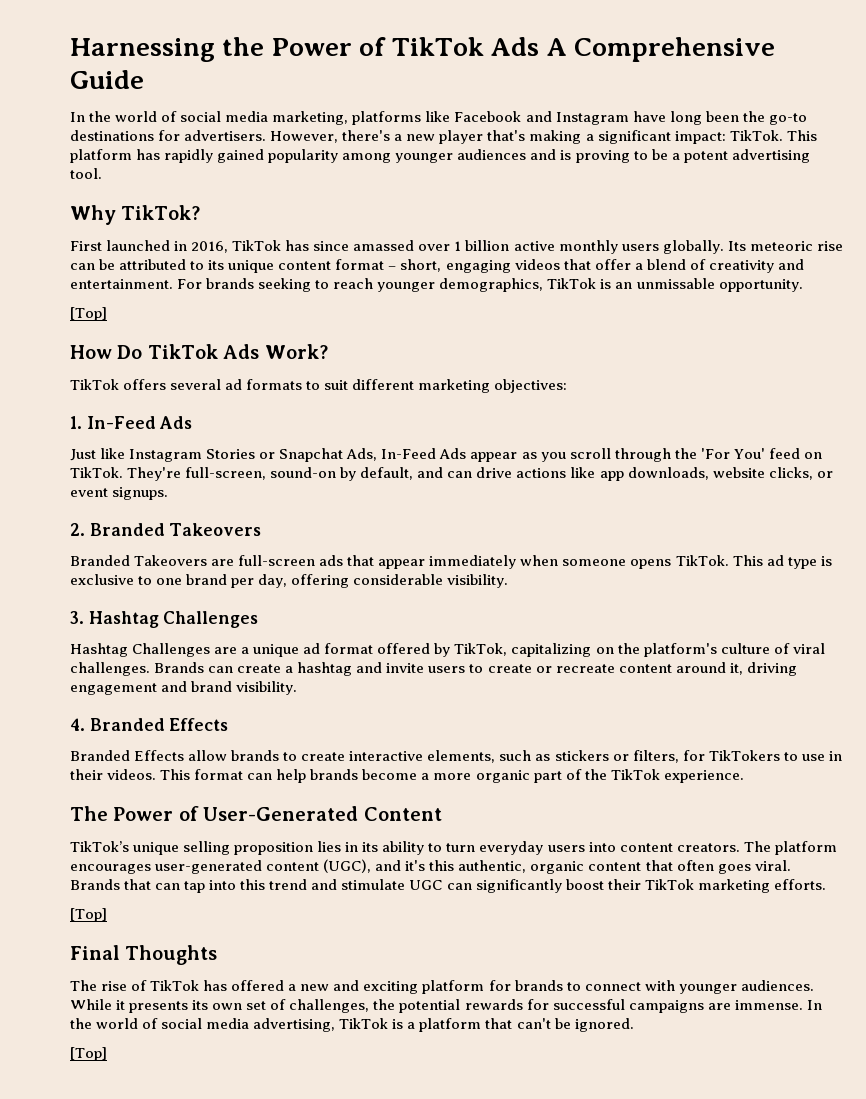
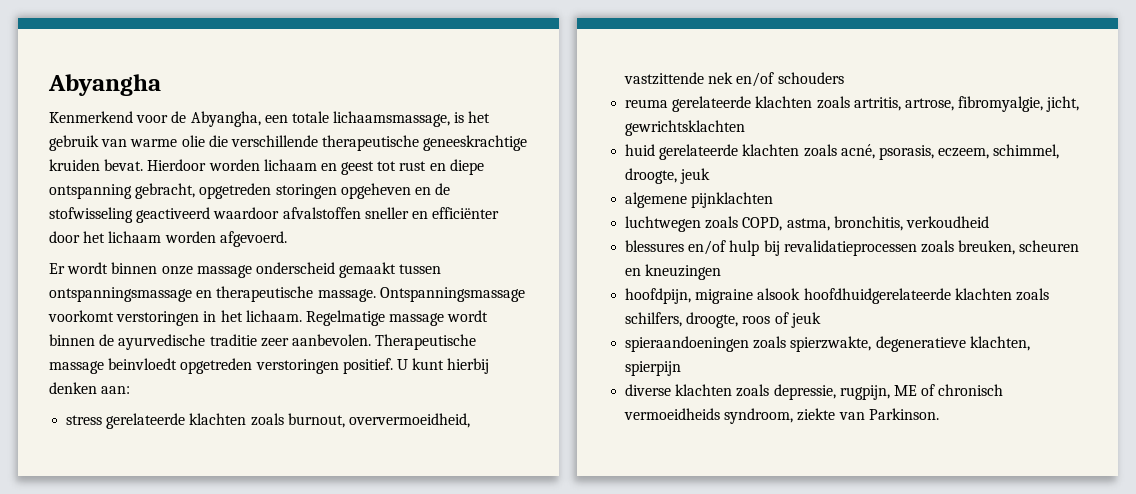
- Harnessing the Power of TikTok Ads A Comprehensive Guide
- In the world of social media marketing, platforms like Facebook and Instagram have long been the go-to destinations for advertisers. However, there's a new player that's making a significant impact: TikTok. This platform has rapidly gained popularity among younger audiences and is proving to be a potent advertising tool.
- Why TikTok?
- First launched in 2016, TikTok has since amassed over 1 billion active monthly users globally. Its meteoric rise can be attributed to its unique content format – short, engaging videos that offer a blend of creativity and entertainment. For brands seeking to reach younger demographics, TikTok is an unmissable opportunity.
- [Top]
- How Do TikTok Ads Work?
- TikTok offers several ad formats to suit different marketing objectives:
- 1. In-Feed Ads
- Just like Instagram Stories or Snapchat Ads, In-Feed Ads appear as you scroll through the 'For You' feed on TikTok. They're full-screen, sound-on by default, and can drive actions like app downloads, website clicks, or event signups.
- 2. Branded Takeovers
- Branded Takeovers are full-screen ads that appear immediately when someone opens TikTok. This ad type is exclusive to one brand per day, offering considerable visibility.
- 3. Hashtag Challenges
- Hashtag Challenges are a unique ad format offered by TikTok, capitalizing on the platform's culture of viral challenges. Brands can create a hashtag and invite users to create or recreate content around it, driving engagement and brand visibility.
- 4. Branded Effects
- Branded Effects allow brands to create interactive elements, such as stickers or filters, for TikTokers to use in their videos. This format can help brands become a more organic part of the TikTok experience.
- The Power of User-Generated Content
- TikTok’s unique selling proposition lies in its ability to turn everyday users into content creators. The platform encourages user-generated content (UGC), and it's this authentic, organic content that often goes viral. Brands that can tap into this trend and stimulate UGC can significantly boost their TikTok marketing efforts.
- [Top]
- Final Thoughts
- The rise of TikTok has offered a new and exciting platform for brands to connect with younger audiences. While it presents its own set of challenges, the potential rewards for successful campaigns are immense. In the world of social media advertising, TikTok is a platform that can't be ignored.
- [Top]
+ Abyangha
+ Kenmerkend voor de Abyangha, een totale lichaamsmassage, is het gebruik van warme olie die verschillende therapeutische geneeskrachtige kruiden bevat. Hierdoor worden lichaam en geest tot rust en diepe ontspanning gebracht, opgetreden storingen opgeheven en de stofwisseling geactiveerd waardoor afvalstoffen sneller en efficiënter door het lichaam worden afgevoerd.
+ Er wordt binnen onze massage onderscheid gemaakt tussen ontspanningsmassage en therapeutische massage. Ontspanningsmassage voorkomt verstoringen in het lichaam. Regelmatige massage wordt binnen de ayurvedische traditie zeer aanbevolen. Therapeutische massage beinvloedt opgetreden verstoringen positief. U kunt hierbij denken aan:
+ stress gerelateerde klachten zoals burnout, oververmoeidheid, vastzittende nek en/of schouders
+ reuma gerelateerde klachten zoals artritis, artrose, fibromyalgie, jicht, gewrichtsklachten
+ huid gerelateerde klachten zoals acné, psorasis, eczeem, schimmel, droogte, jeuk
+ algemene pijnklachten
+ luchtwegen zoals COPD, astma, bronchitis, verkoudheid
+ blessures en/of hulp bij revalidatieprocessen zoals breuken, scheuren en kneuzingen
+ hoofdpijn, migraine alsook hoofdhuidgerelateerde klachten zoals schilfers, droogte, roos of jeuk
+ spieraandoeningen zoals spierzwakte, degeneratieve klachten, spierpijn
+ diverse klachten zoals depressie, rugpijn, ME of chronisch vermoeidheids syndroom, ziekte van Parkinson.

